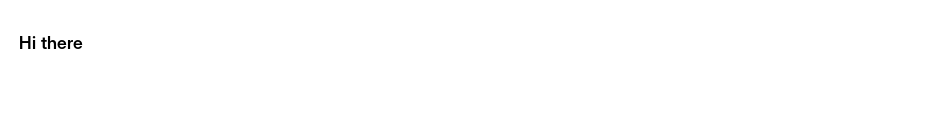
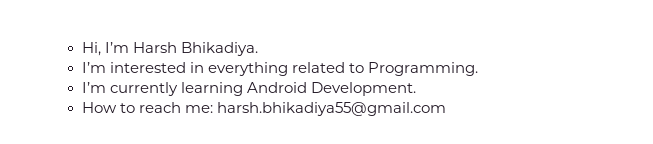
- Hi there
+ Hi, I’m Harsh Bhikadiya.
+ I’m interested in everything related to Programming.
+ I’m currently learning Android Development.
+ How to reach me: harsh.bhikadiya55@gmail.com

